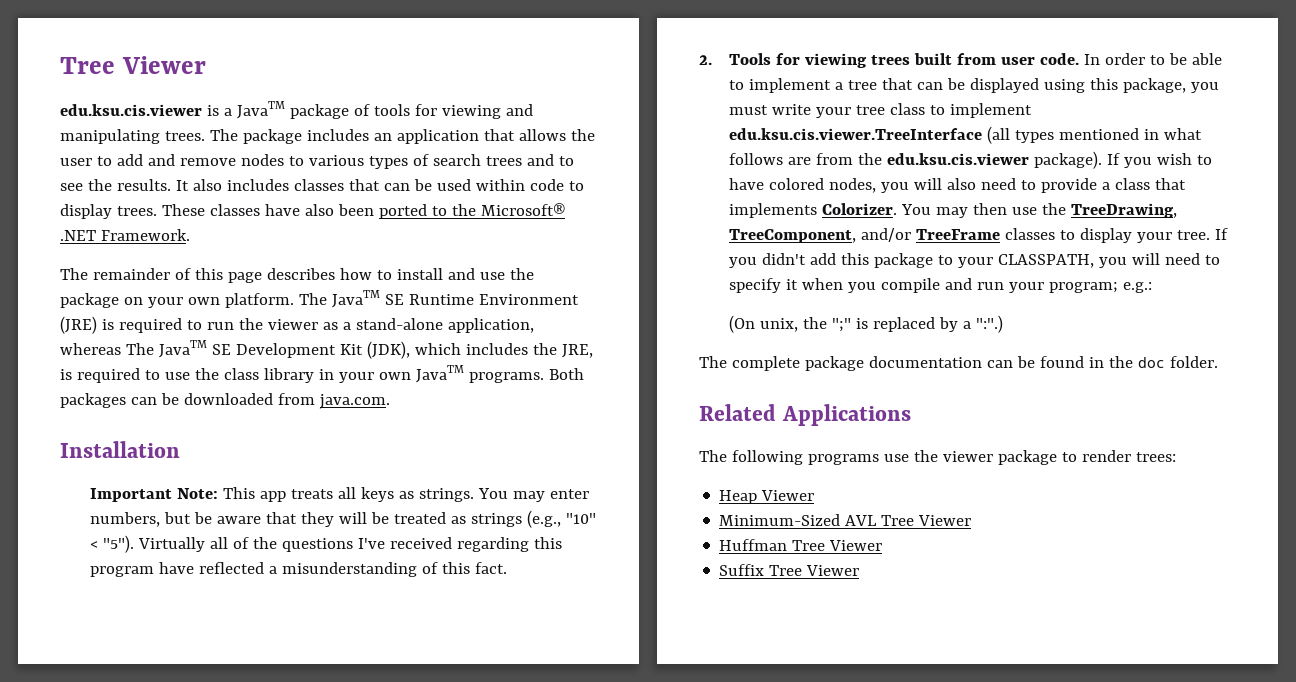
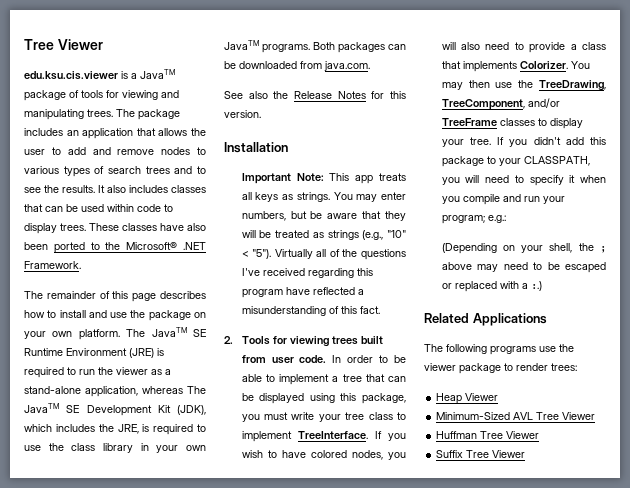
+ See also the Release Notes for this version.
- In order to be able to implement a tree that can be displayed using this package, you must write your tree class to implement edu.ksu.cis.viewer.TreeInterface (all types mentioned in what follows are from the edu.ksu.cis.viewer package).
+ In order to be able to implement a tree that can be displayed using this package, you must write your tree class to implement TreeInterface.
- (On unix, the ";" is replaced by a ":".)
- The complete package documentation can be found in the doc folder.
+ (Depending on your shell, the ; above may need to be escaped or replaced with a :.)

